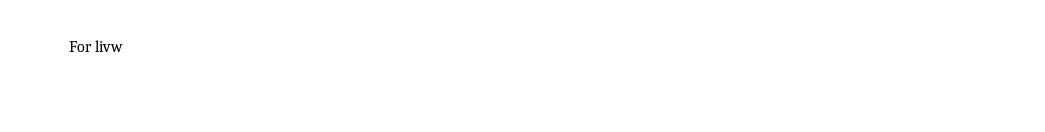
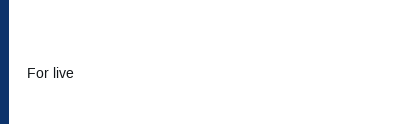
- For livw
+ For live

